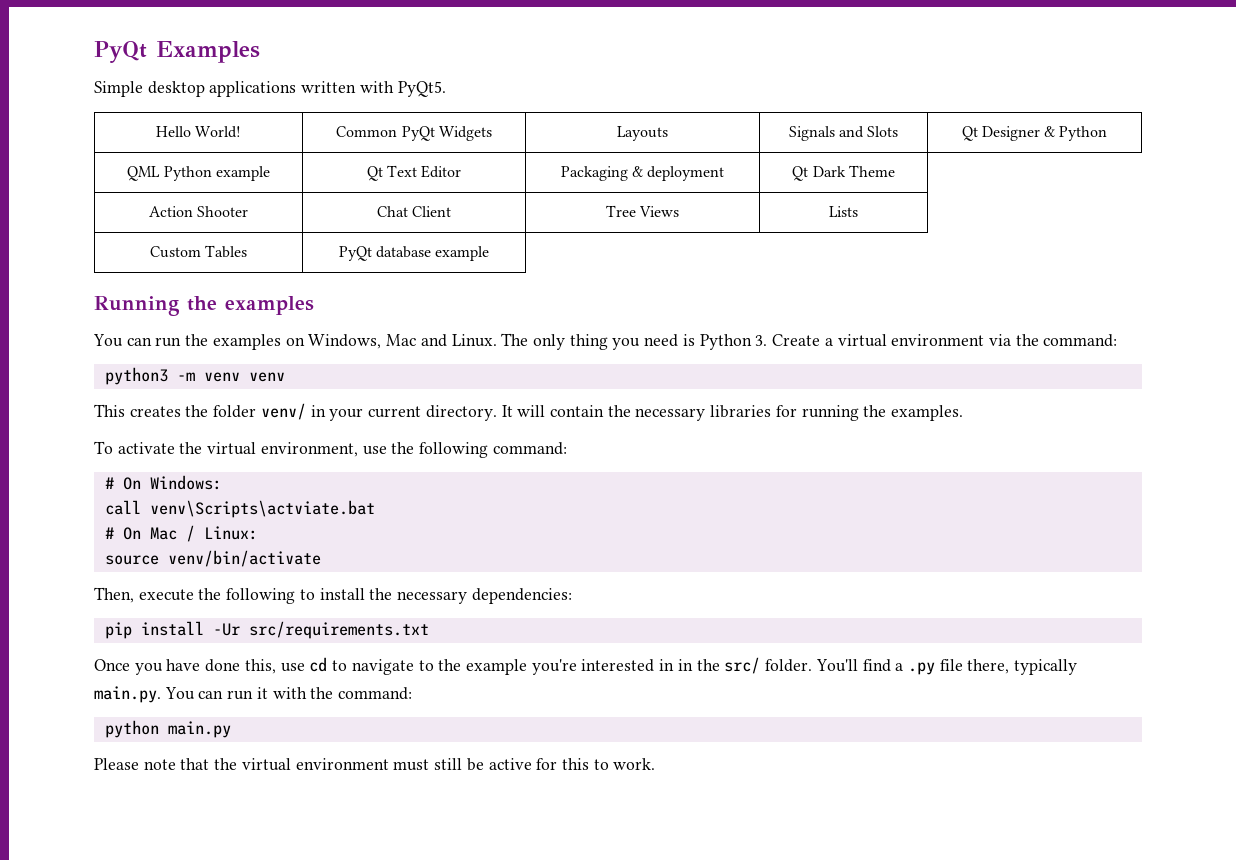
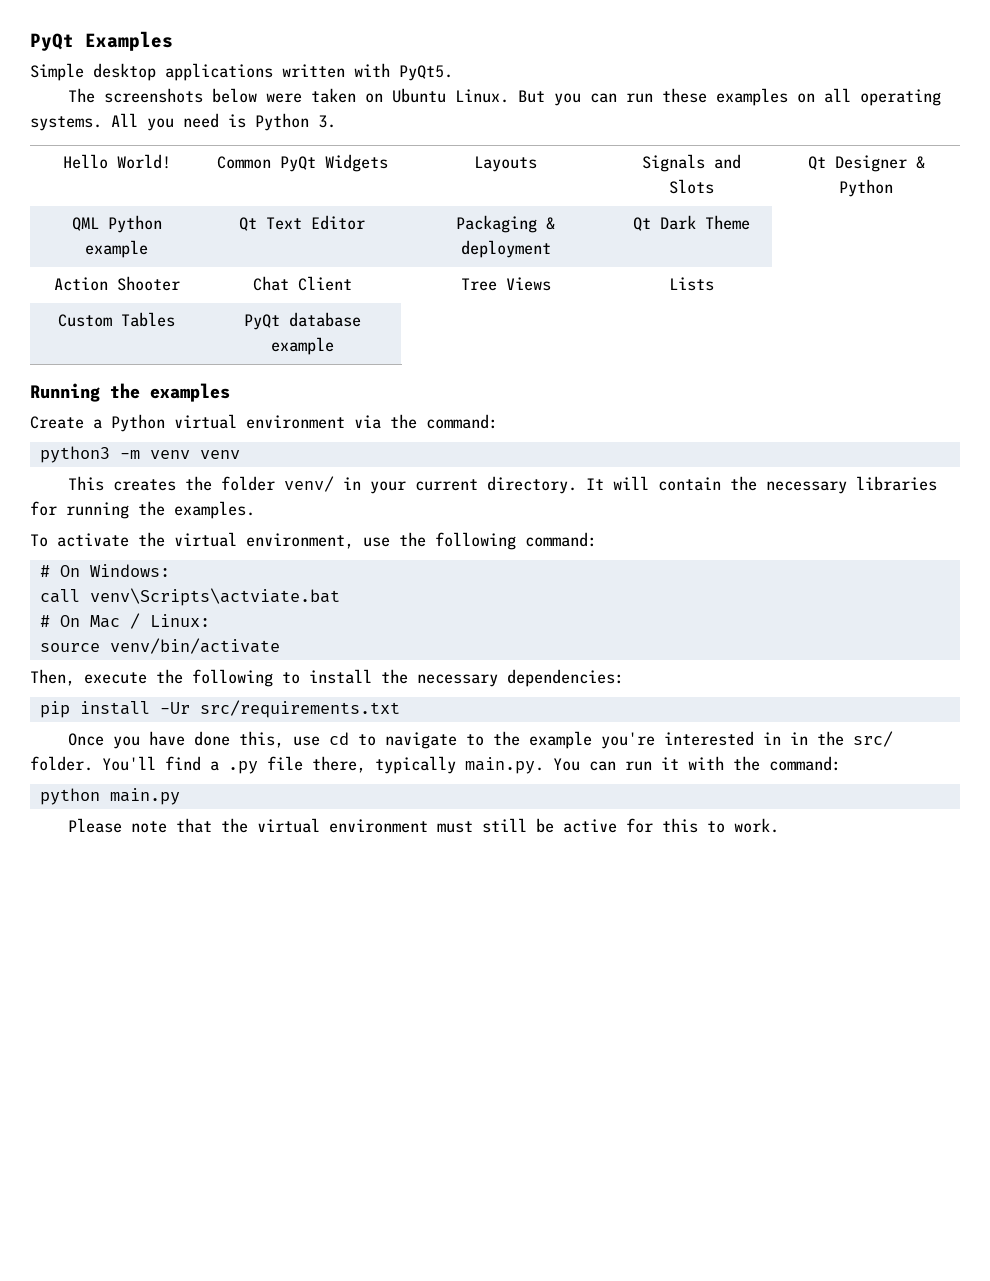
+ The screenshots below were taken on Ubuntu Linux. But you can run these examples on all operating systems. All you need is Python 3.
- You can run the examples on Windows, Mac and Linux. The only thing you need is Python 3. Create a virtual environment via the command:
+ Create a Python virtual environment via the command:

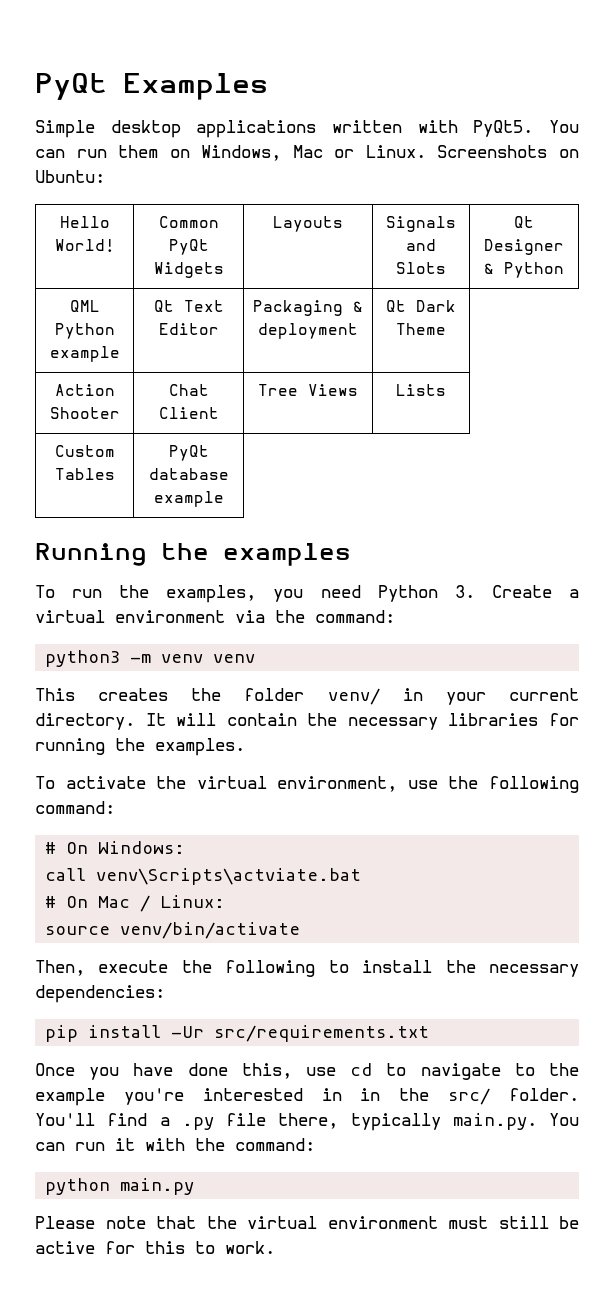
- Simple desktop applications written with PyQt5.
- The screenshots below were taken on Ubuntu Linux. But you can run these examples on all operating systems. All you need is Python 3.
+ Simple desktop applications written with PyQt5. You can run them on Windows, Mac or Linux. Screenshots on Ubuntu:
- Create a Python virtual environment via the command:
+ To run the examples, you need Python 3. Create a virtual environment via the command:

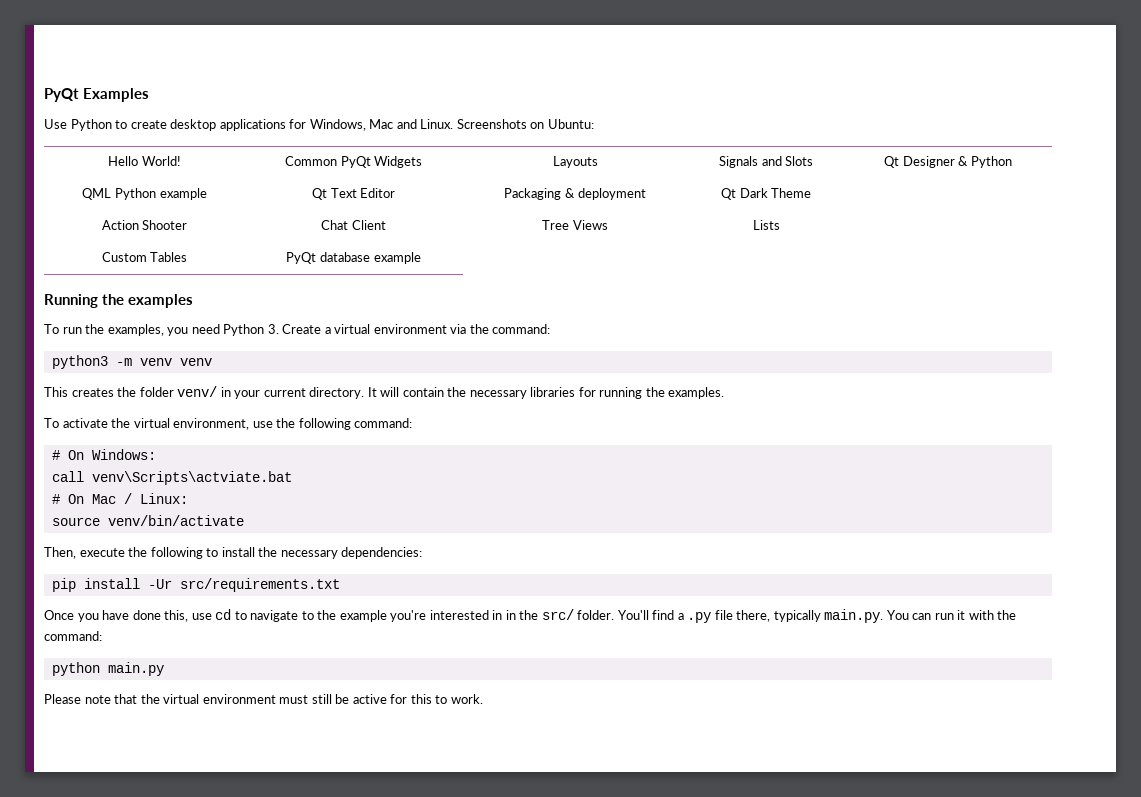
- Simple desktop applications written with PyQt5. You can run them on Windows, Mac or Linux.
+ Use Python to create desktop applications for Windows, Mac and Linux.

